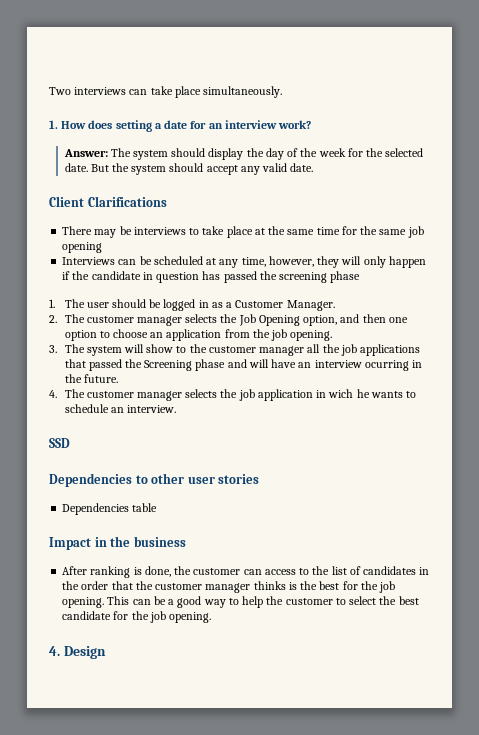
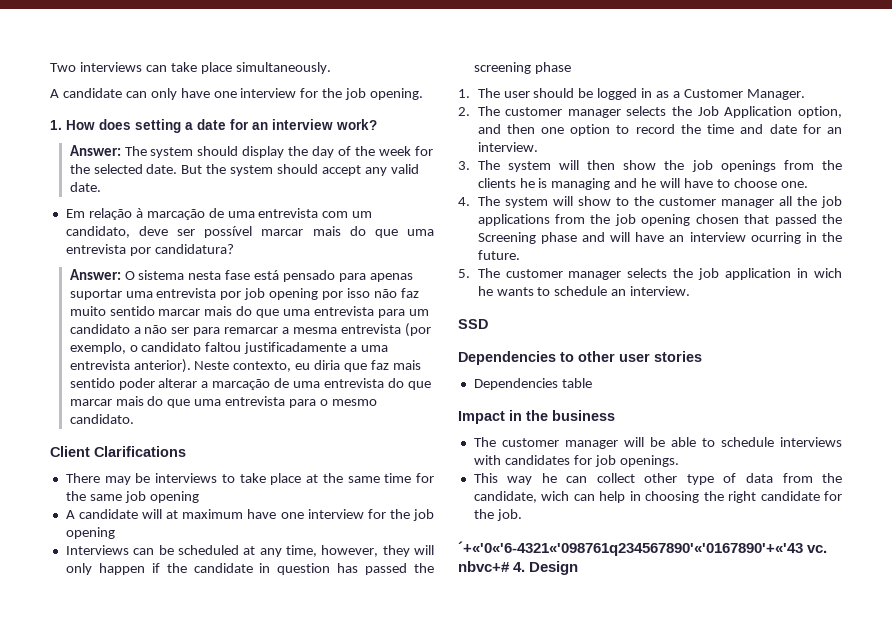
+ A candidate can only have one interview for the job opening.
+ Em relação à marcação de uma entrevista com um candidato, deve ser possível marcar mais do que uma entrevista por candidatura?
+ Answer: O sistema nesta fase está pensado para apenas suportar uma entrevista por job opening por isso não faz muito sentido marcar mais do que uma entrevista para um candidato a não ser para remarcar a mesma entrevista (por exemplo, o candidato faltou justificadamente a uma entrevista anterior). Neste contexto, eu diria que faz mais sentido poder alterar a marcação de uma entrevista do que marcar mais do que uma entrevista para o mesmo candidato.
+ A candidate will at maximum have one interview for the job opening
- 2. The customer manager selects the Job Opening option, and then one option to choose an application from the job opening.
- 3. The system will show to the customer manager all the job applications that passed the Screening phase and will have an interview ocurring in the future.
+ 2. The customer manager selects the Job Application option, and then one option to record the time and date for an interview.
+ 3. The system will then show the job openings from the clients he is managing and he will have to choose one.
+ 4. The system will show to the customer manager all the job applications from the job opening chosen that passed the Screening phase and will have an interview ocurring in the future.
- 4. The customer manager selects the job application in wich he wants to schedule an interview.
+ 5. The customer manager selects the job application in wich he wants to schedule an interview.
- After ranking is done, the customer can access to the list of candidates in the order that the customer manager thinks is the best for the job opening. This can be a good way to help the customer to select the best candidate for the job opening.
- 4. Design
+ The customer manager will be able to schedule interviews with candidates for job openings.
+ This way he can collect other type of data from the candidate, wich can help in choosing the right candidate for the job.
+ ´+«'0«'6-4321«'098761q234567890'«'0167890'+«'43 vc. nbvc+# 4. Design

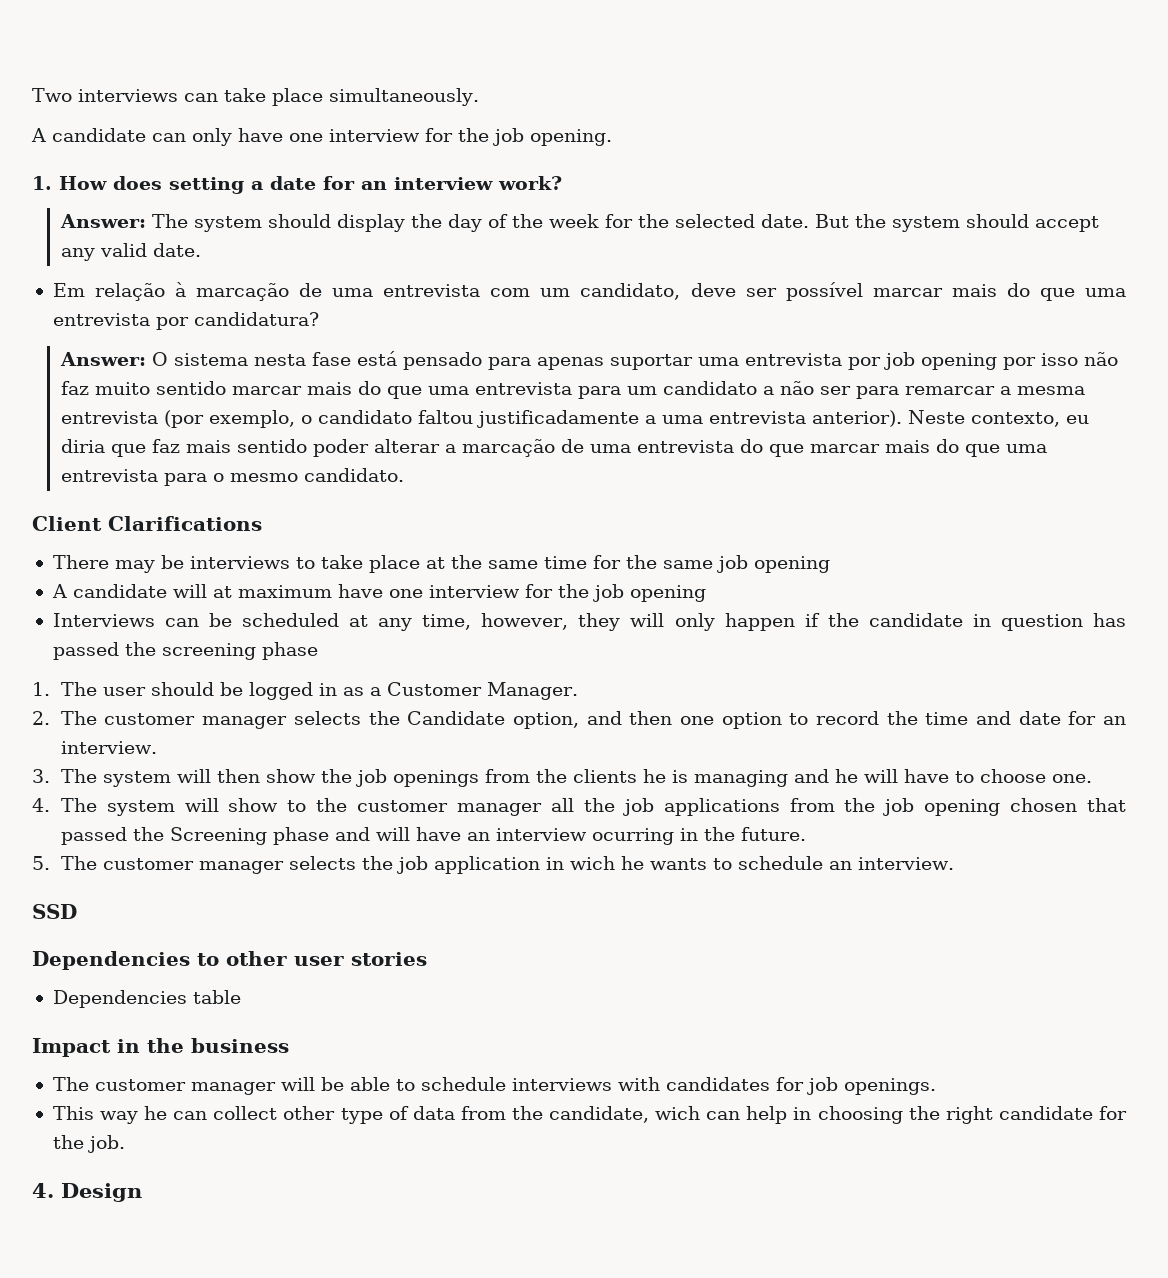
- 2. The customer manager selects the Job Application option, and then one option to record the time and date for an interview.
+ 2. The customer manager selects the Candidate option, and then one option to record the time and date for an interview.
- ´+«'0«'6-4321«'098761q234567890'«'0167890'+«'43 vc. nbvc+# 4. Design
+ 4. Design

